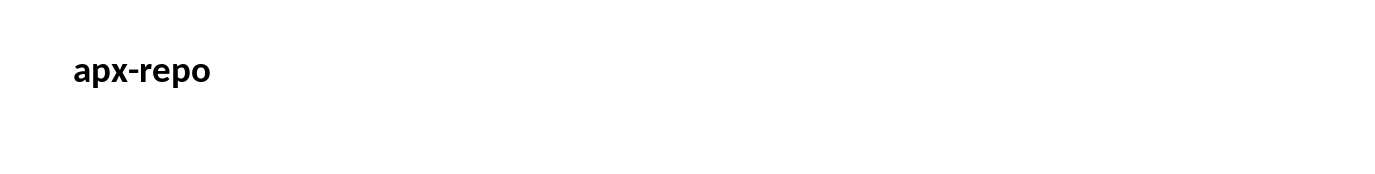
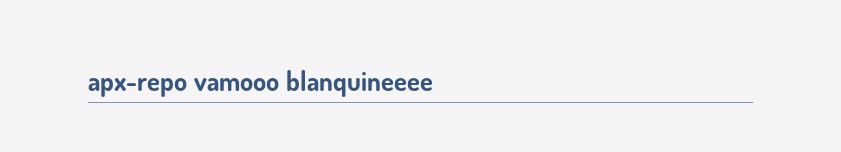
- apx-repo
+ apx-repo vamooo blanquineeee

